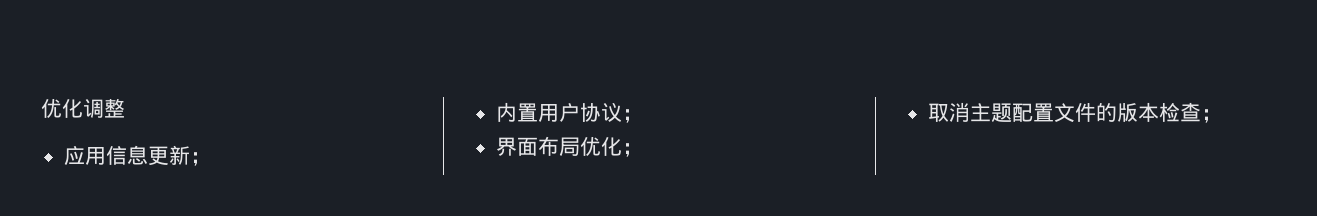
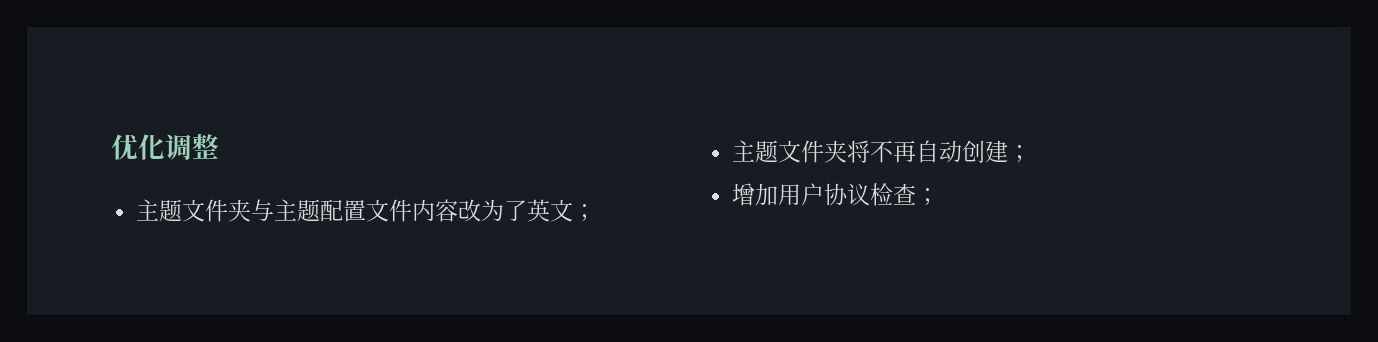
- 应用信息更新；
- 内置用户协议；
- 界面布局优化；
- 取消主题配置文件的版本检查；
+ 主题文件夹与主题配置文件内容改为了英文；
+ 主题文件夹将不再自动创建；
+ 增加用户协议检查；

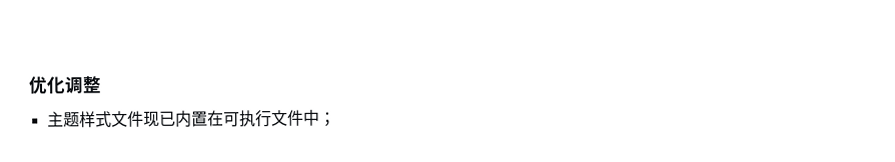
- 主题文件夹与主题配置文件内容改为了英文；
- 主题文件夹将不再自动创建；
- 增加用户协议检查；
+ 主题样式文件现已内置在可执行文件中；

